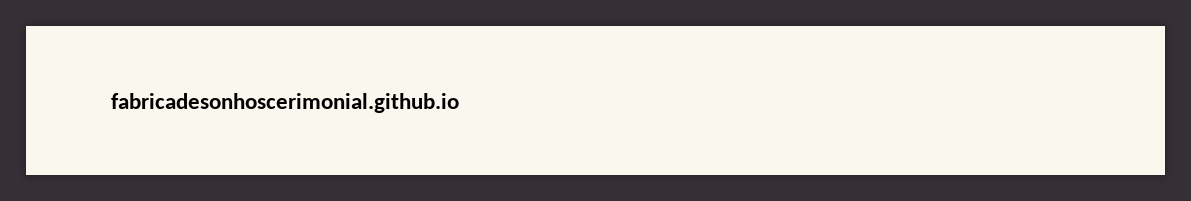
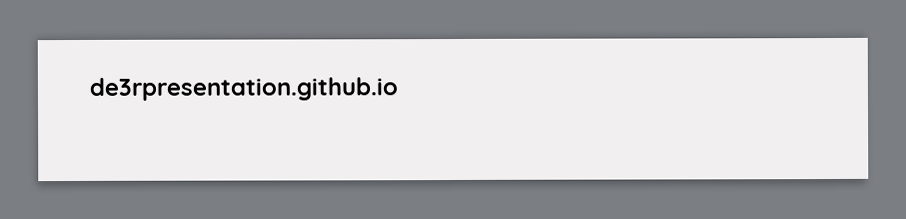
- fabricadesonhoscerimonial.github.io
+ de3rpresentation.github.io

